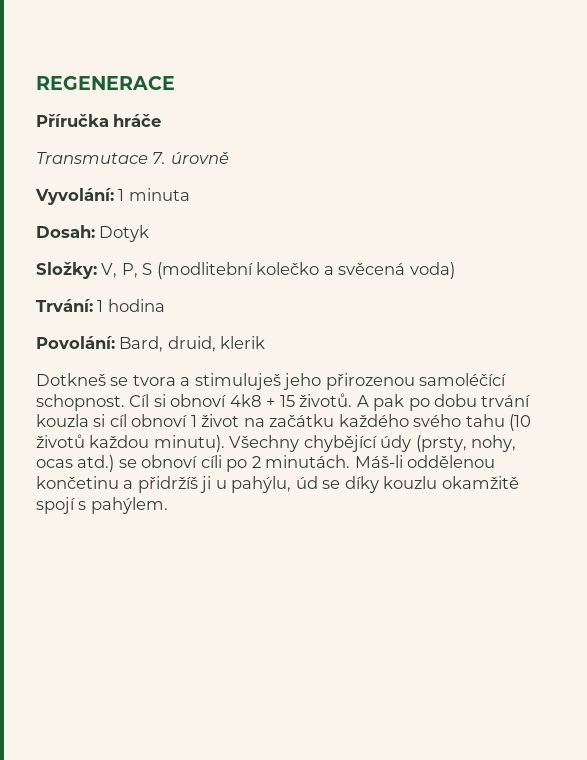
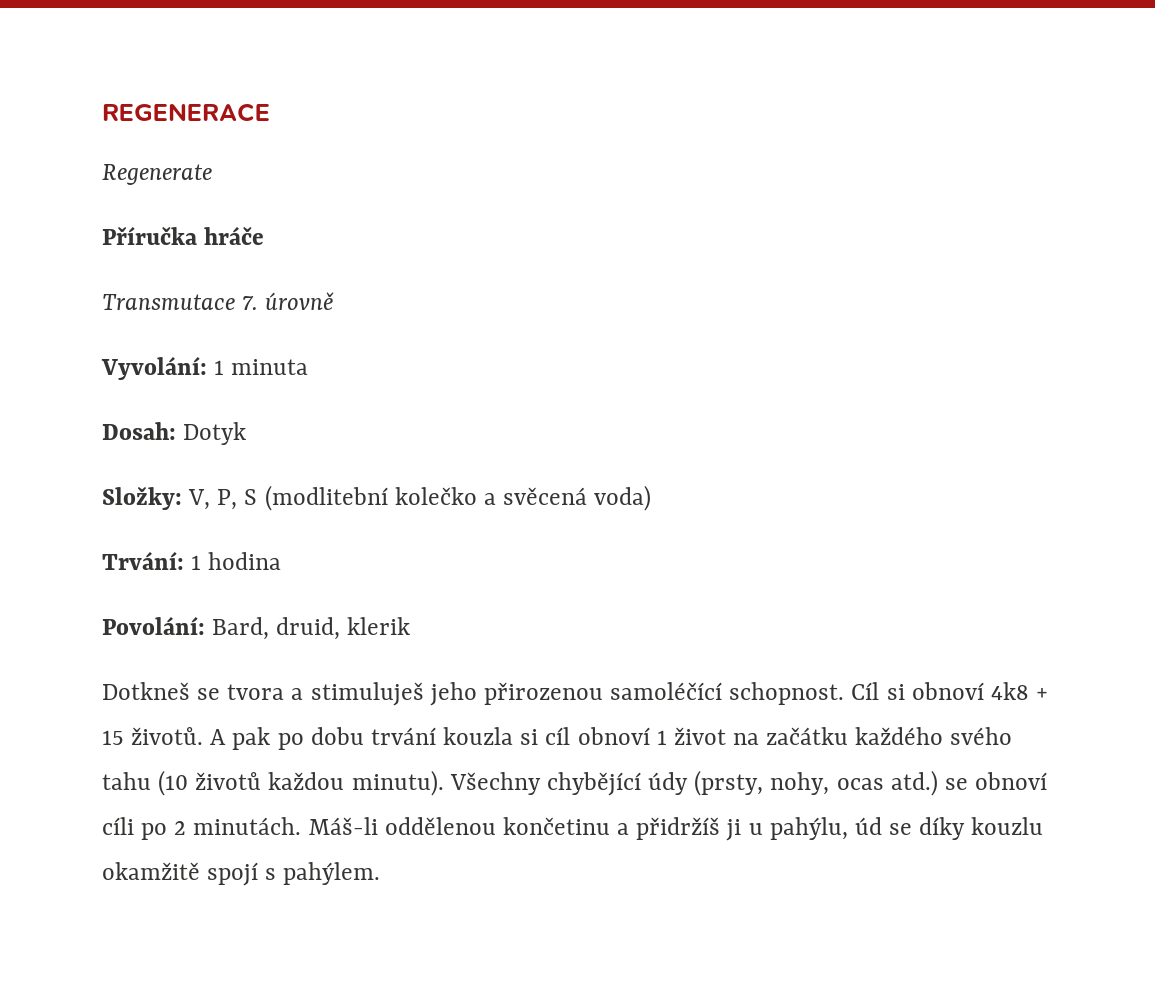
+ Regenerate

